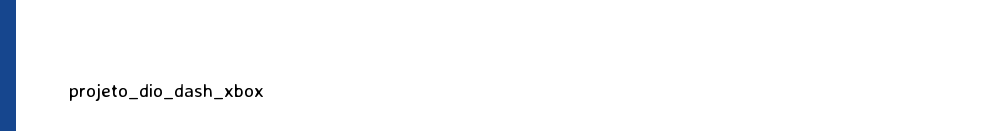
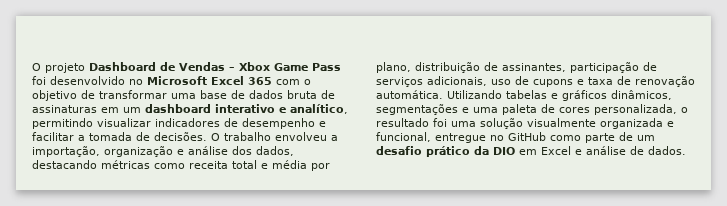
- projeto_dio_dash_xbox
+ O projeto Dashboard de Vendas – Xbox Game Pass foi desenvolvido no Microsoft Excel 365 com o objetivo de transformar uma base de dados bruta de assinaturas em um dashboard interativo e analítico, permitindo visualizar indicadores de desempenho e facilitar a tomada de decisões. O trabalho envolveu a importação, organização e análise dos dados, destacando métricas como receita total e média por plano, distribuição de assinantes, participação de serviços adicionais, uso de cupons e taxa de renovação automática. Utilizando tabelas e gráficos dinâmicos, segmentações e uma paleta de cores personalizada, o resultado foi uma solução visualmente organizada e funcional, entregue no GitHub como parte de um desafio prático da DIO em Excel e análise de dados.

